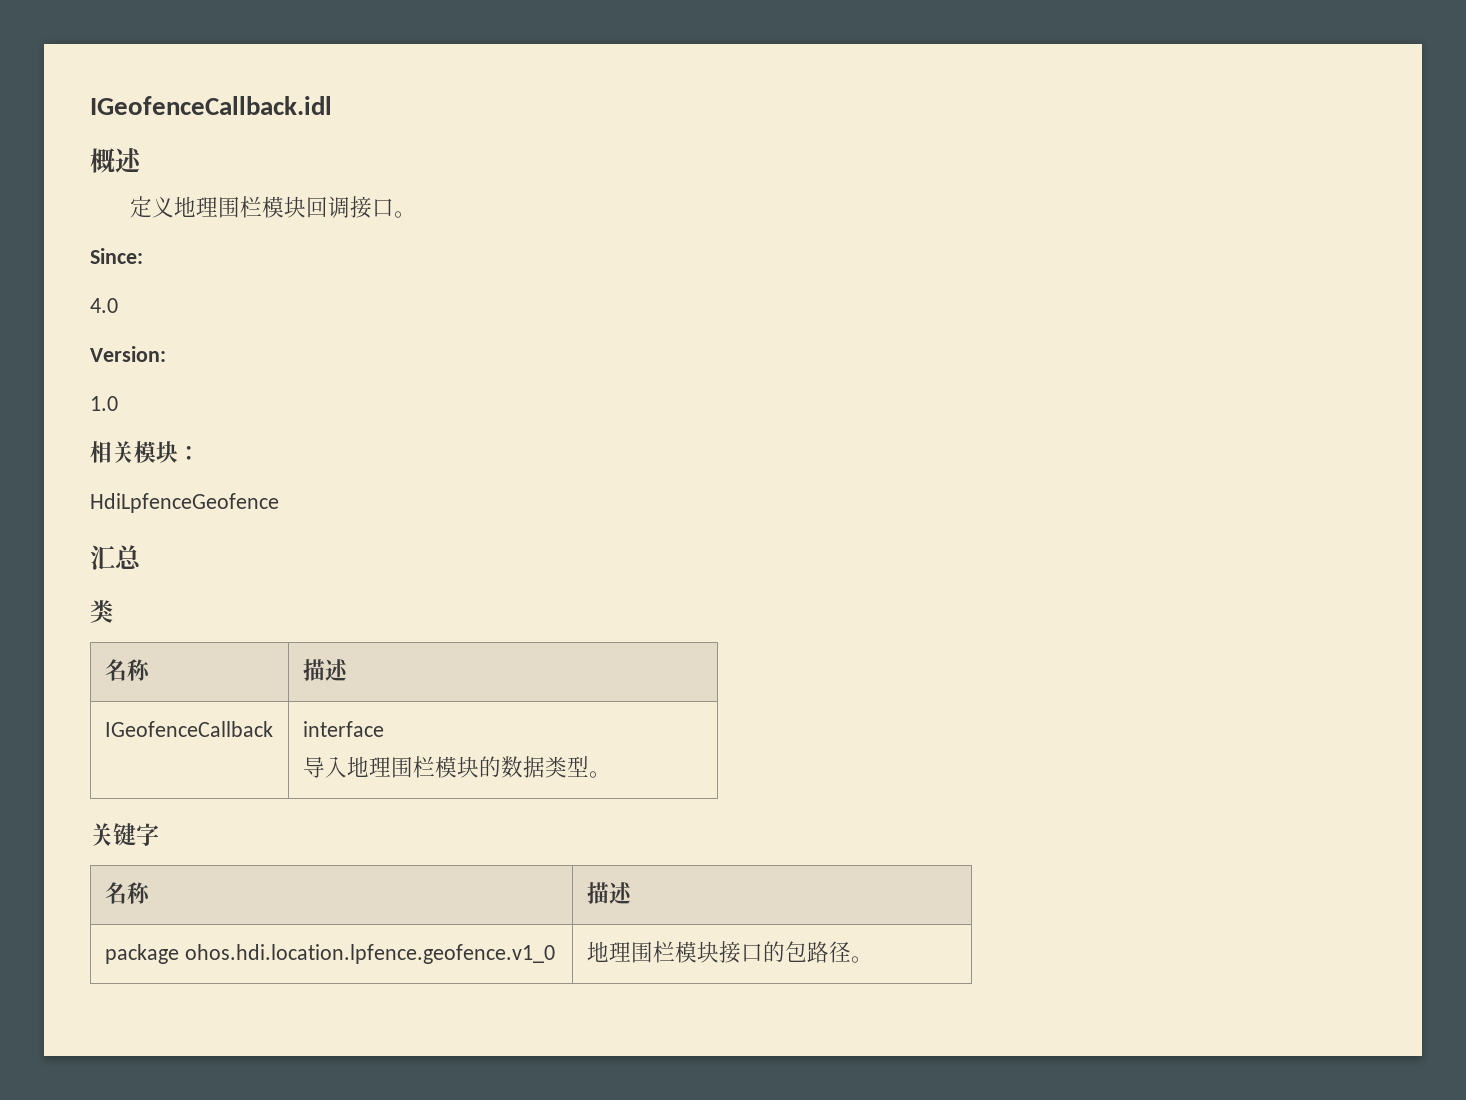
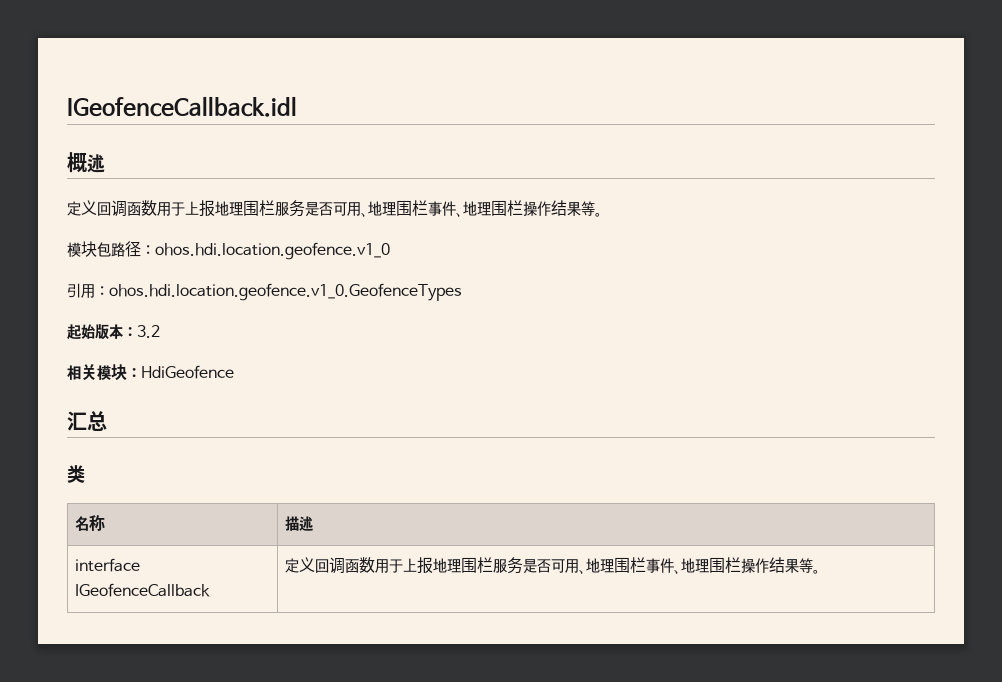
  概述
- 定义地理围栏模块回调接口。
- Since:
- 4.0
- Version:
- 1.0
+ 定义回调函数用于上报地理围栏服务是否可用、地理围栏事件、地理围栏操作结果等。
+ 模块包路径：ohos.hdi.location.geofence.v1_0
+ 引用：ohos.hdi.location.geofence.v1_0.GeofenceTypes
+ 起始版本：3.2
- 相关模块：
- HdiLpfenceGeofence
+ 相关模块：HdiGeofence
- IGeofenceCallback | interface
- 导入地理围栏模块的数据类型。
- 关键字
- 名称 | 描述
- package ohos.hdi.location.lpfence.geofence.v1_0 | 地理围栏模块接口的包路径。
+ interface IGeofenceCallback | 定义回调函数用于上报地理围栏服务是否可用、地理围栏事件、地理围栏操作结果等。

